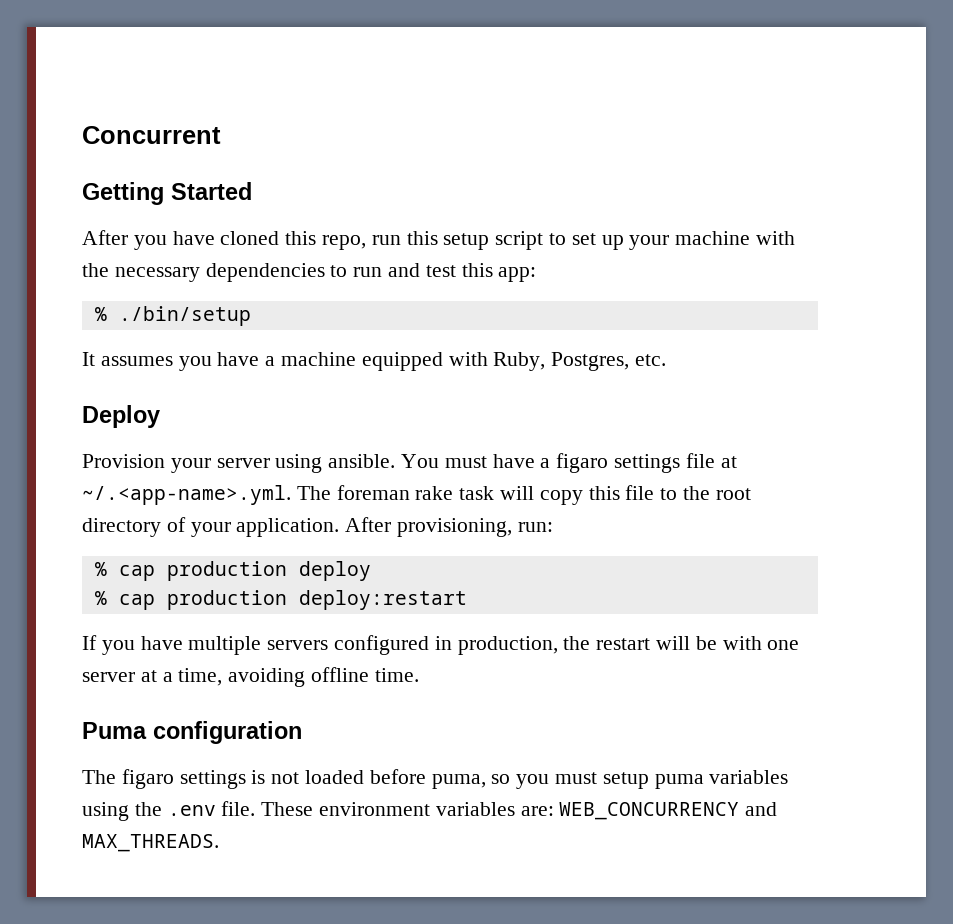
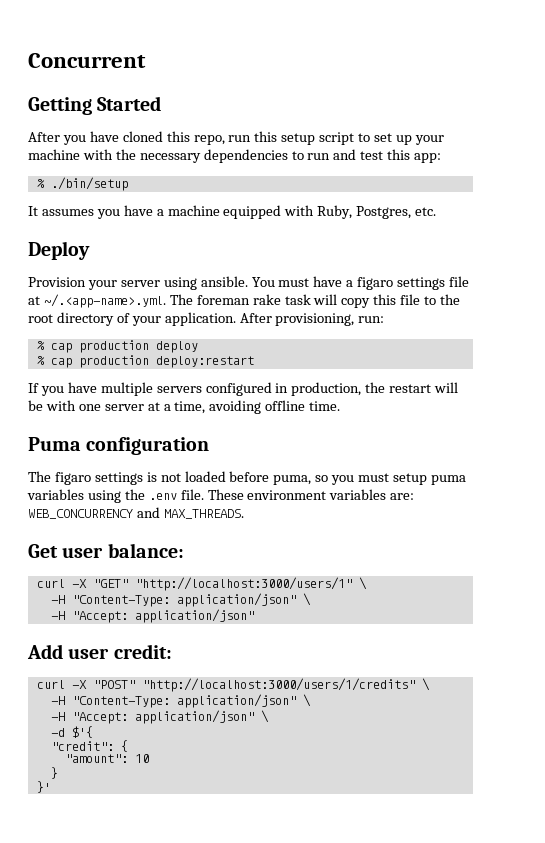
+ Get user balance:
+ curl -X "GET" "http://localhost:3000/users/1" \
+ -H "Content-Type: application/json" \
+ -H "Accept: application/json"
+ Add user credit:
+ curl -X "POST" "http://localhost:3000/users/1/credits" \
+ -H "Content-Type: application/json" \
+ -H "Accept: application/json" \
+ -d $'{
+ "credit": {
+ "amount": 10
+ }
+ }'

